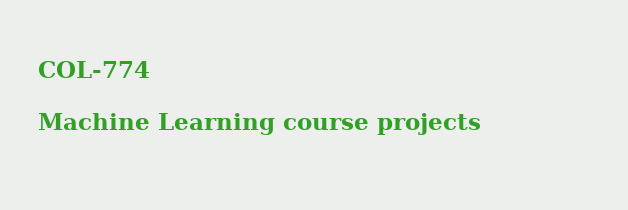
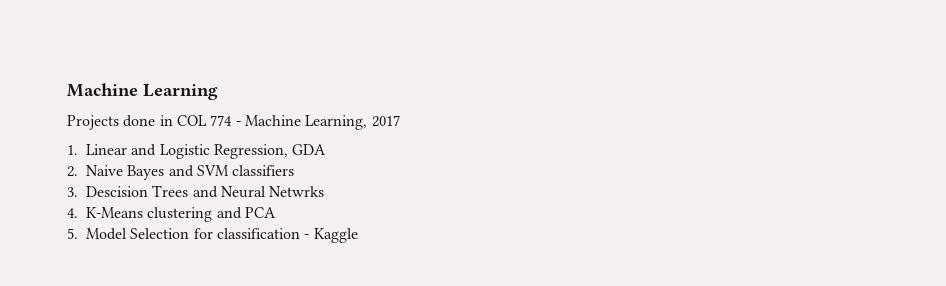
- COL-774
- Machine Learning course projects
+ Machine Learning
+ Projects done in COL 774 - Machine Learning, 2017
+ 1. Linear and Logistic Regression, GDA
+ 2. Naive Bayes and SVM classifiers
+ 3. Descision Trees and Neural Netwrks
+ 4. K-Means clustering and PCA
+ 5. Model Selection for classification - Kaggle

